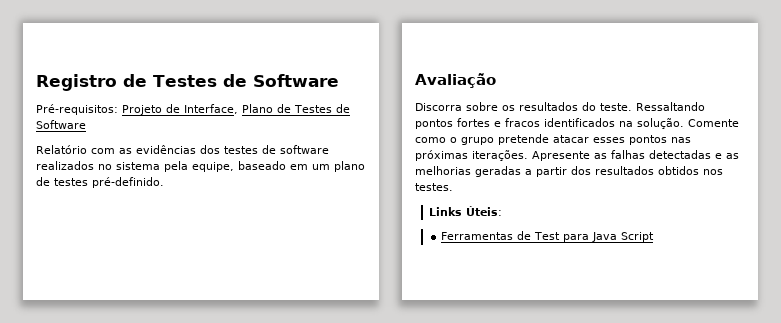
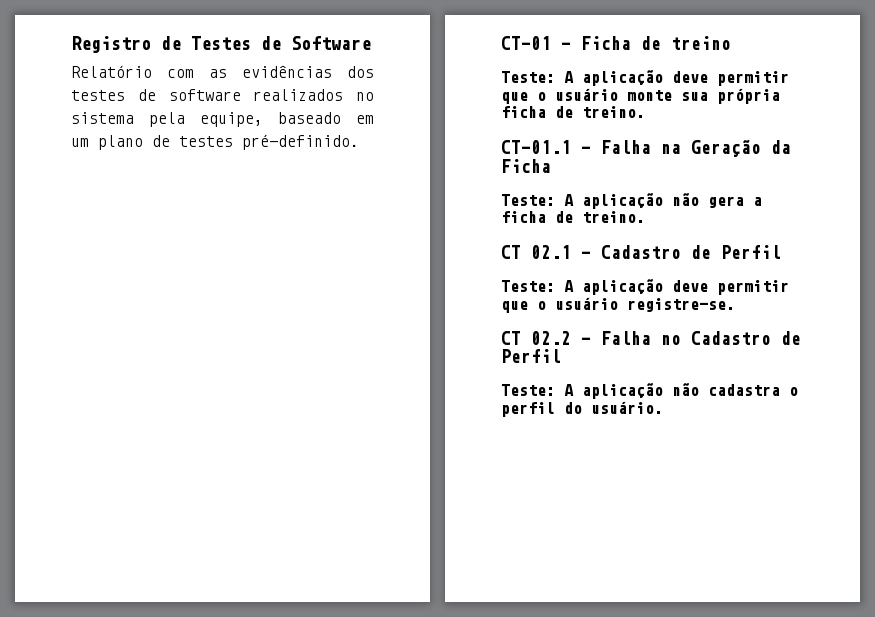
- Pré-requisitos: Projeto de Interface, Plano de Testes de Software
- Avaliação
- Discorra sobre os resultados do teste. Ressaltando pontos fortes e fracos identificados na solução. Comente como o grupo pretende atacar esses pontos nas próximas iterações. Apresente as falhas detectadas e as melhorias geradas a partir dos resultados obtidos nos testes.
- Links Úteis:
- Ferramentas de Test para Java Script
+ CT-01 – Ficha de treino
+ Teste: A aplicação deve permitir que o usuário monte sua própria ficha de treino.
+ CT-01.1 - Falha na Geração da Ficha
+ Teste: A aplicação não gera a ficha de treino.
+ CT 02.1 - Cadastro de Perfil
+ Teste: A aplicação deve permitir que o usuário registre-se.
+ CT 02.2 - Falha no Cadastro de Perfil
+ Teste: A aplicação não cadastra o perfil do usuário.

